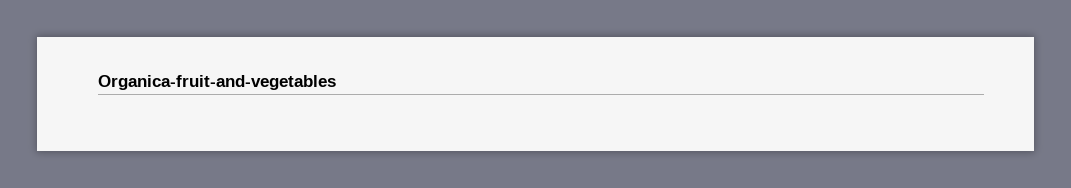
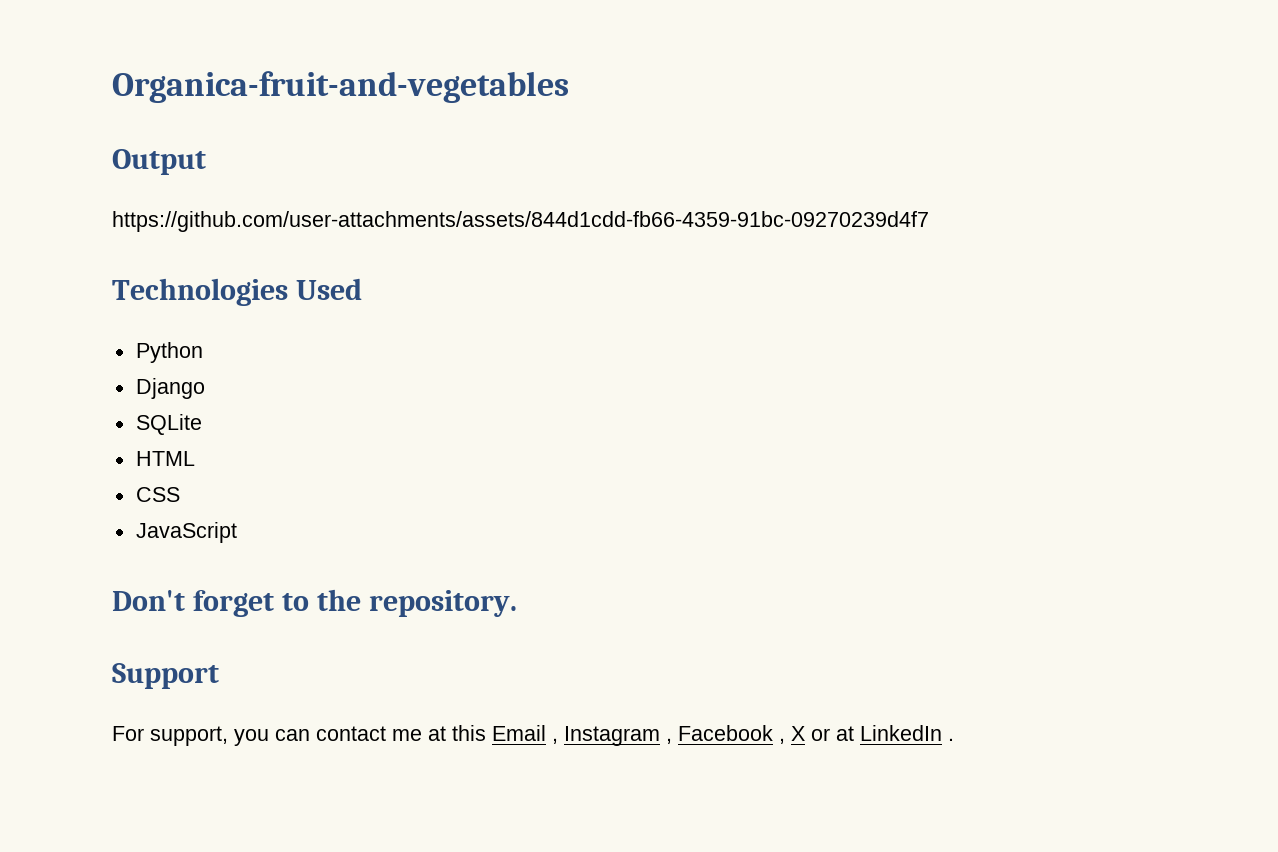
+ Output
+ https://github.com/user-attachments/assets/844d1cdd-fb66-4359-91bc-09270239d4f7
+ Technologies Used
+ Python
+ Django
+ SQLite
+ HTML
+ CSS
+ JavaScript
+ Don't forget to the repository.
+ Support
+ For support, you can contact me at this Email , Instagram , Facebook , X or at LinkedIn .

